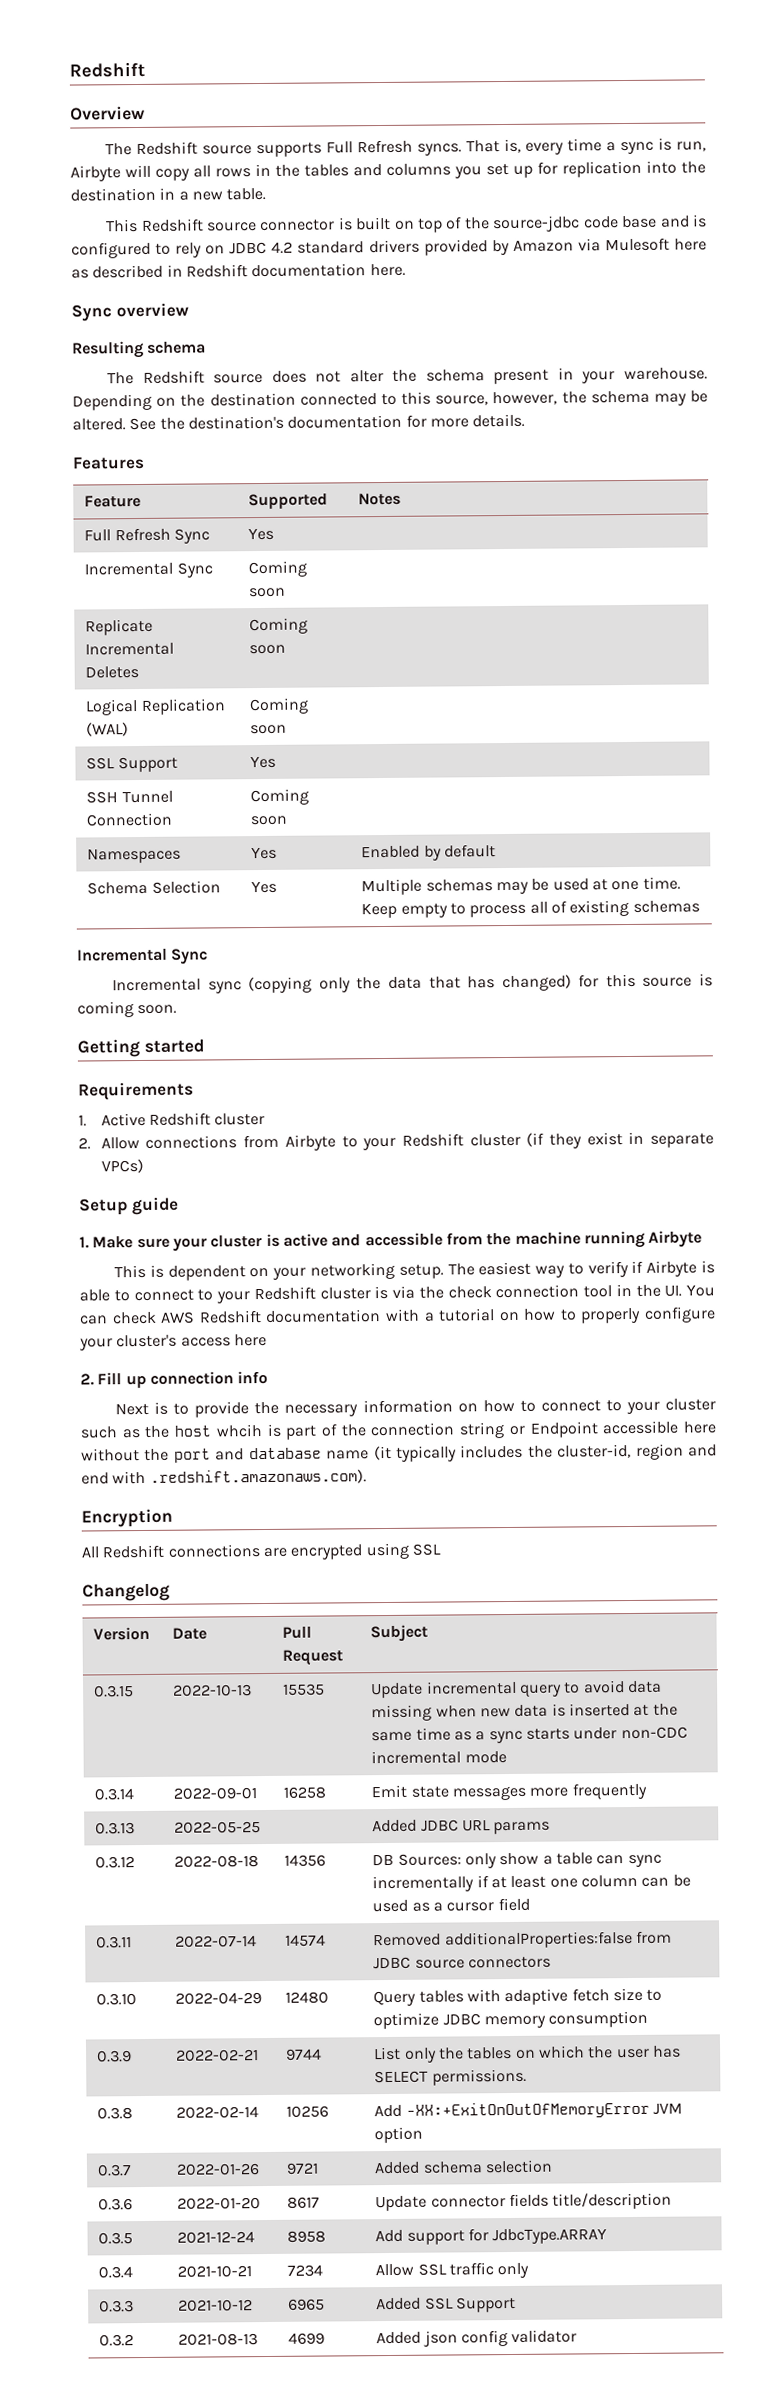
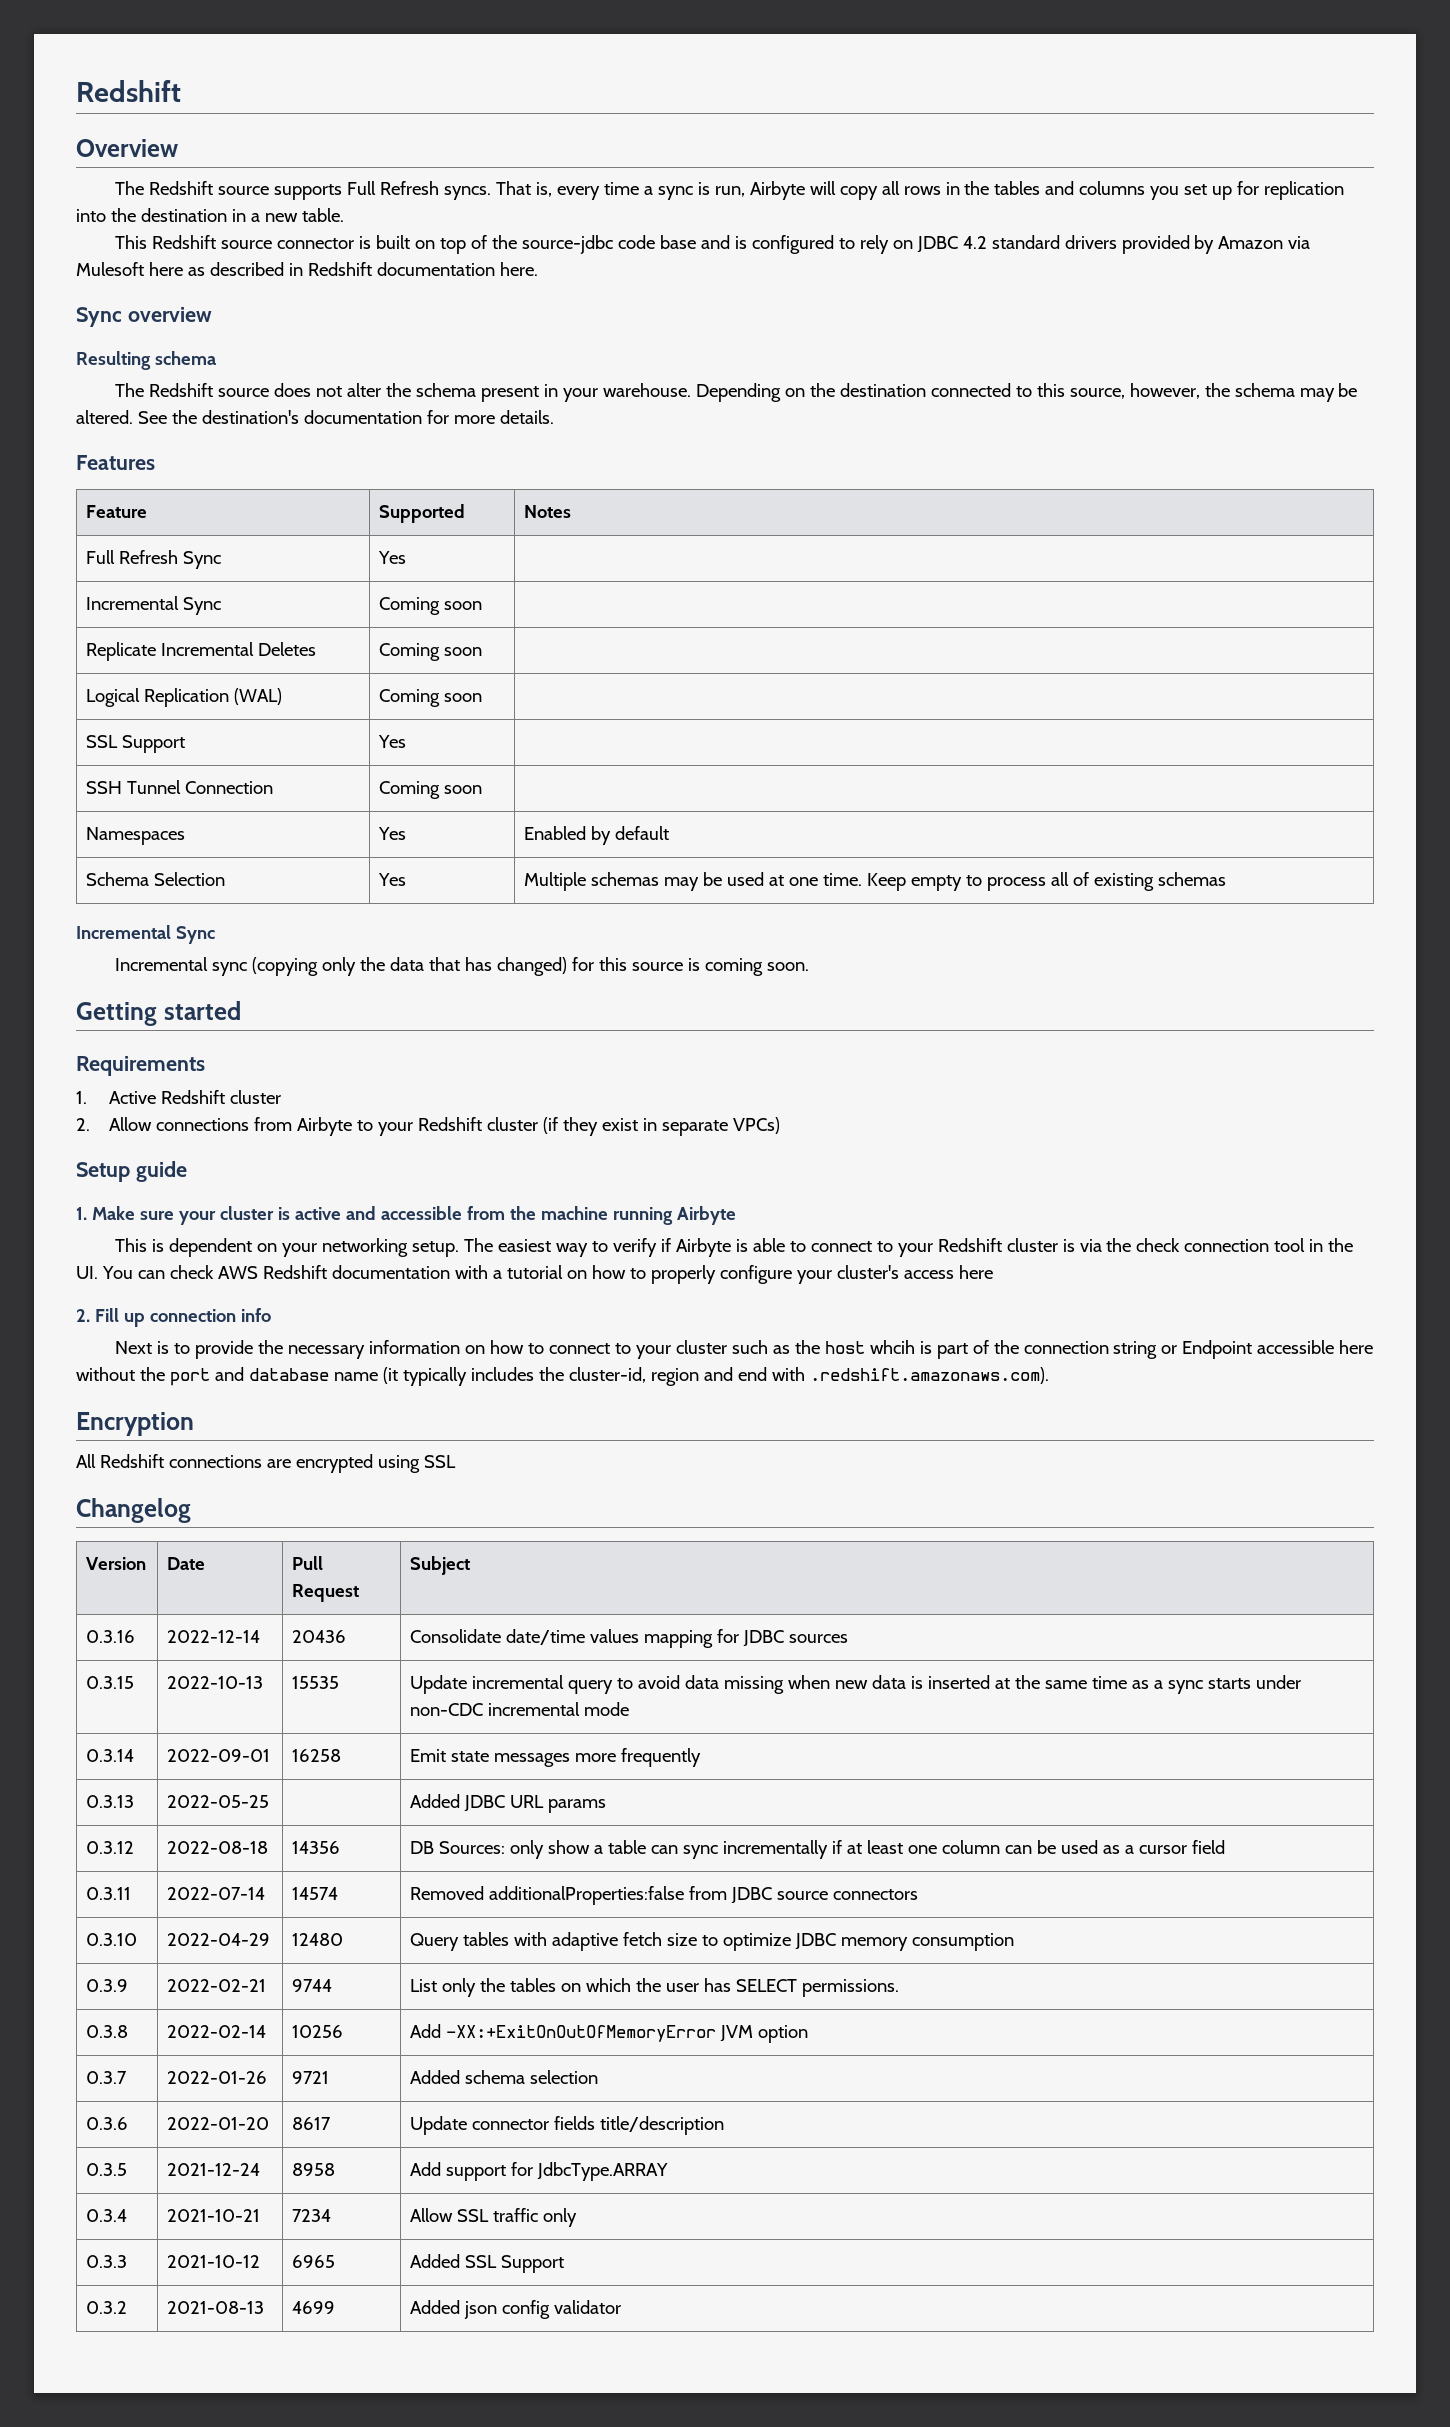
+ 0.3.16 | 2022-12-14 | 20436 | Consolidate date/time values mapping for JDBC sources

